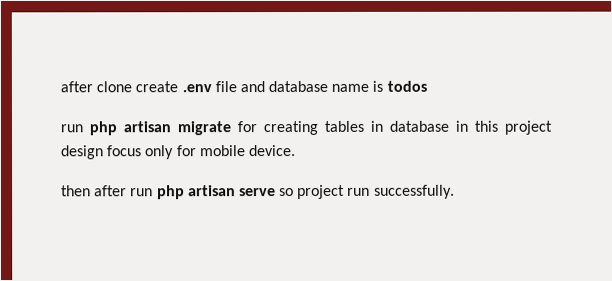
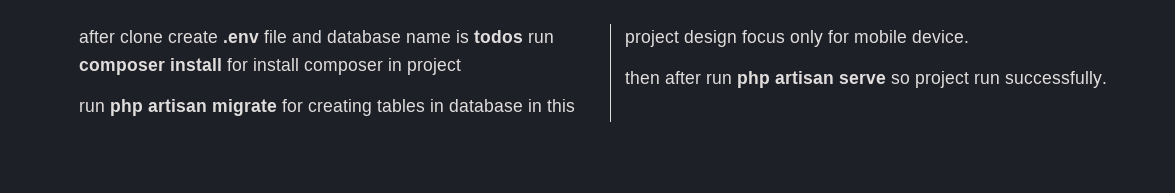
- after clone create .env file and database name is todos
+ after clone create .env file and database name is todos run composer install for install composer in project

